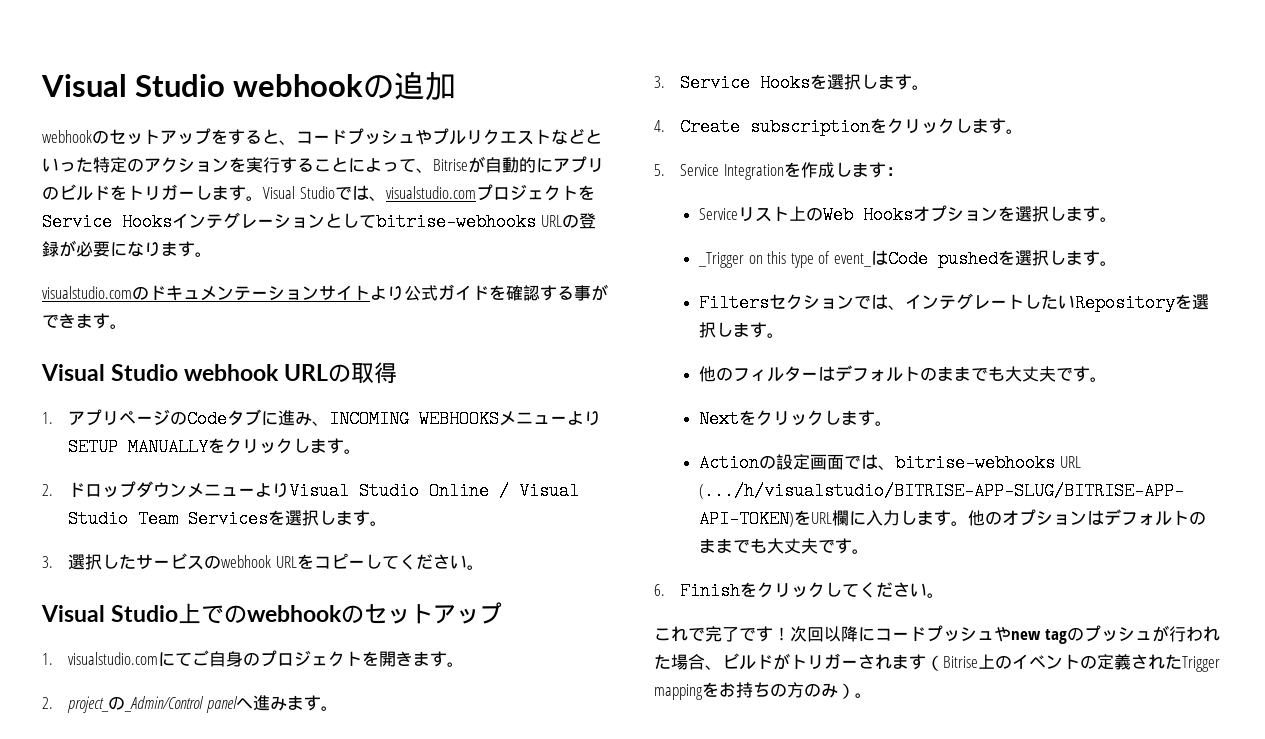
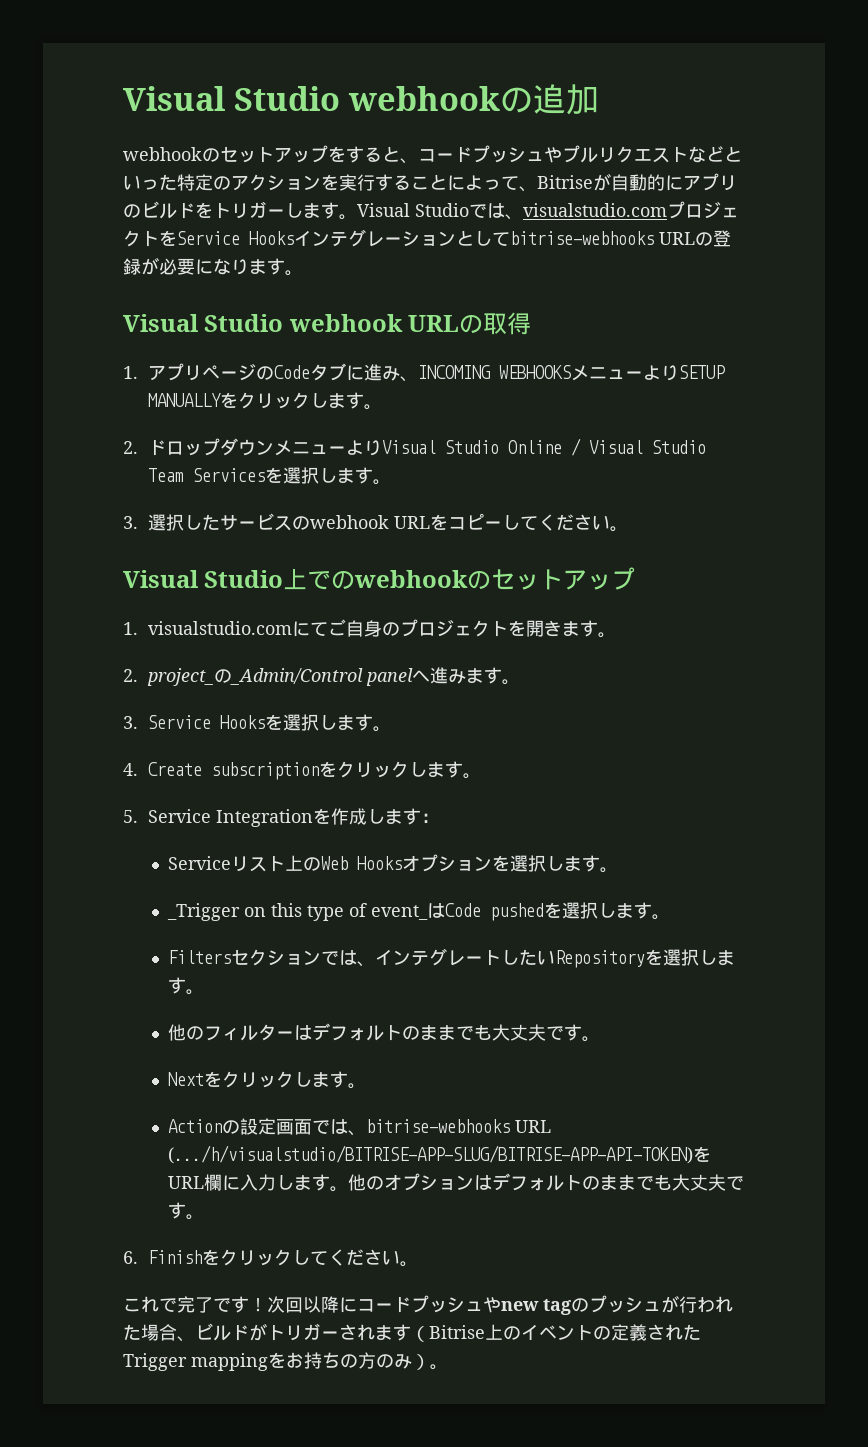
- visualstudio.comのドキュメンテーションサイトより公式ガイドを確認する事ができます。

